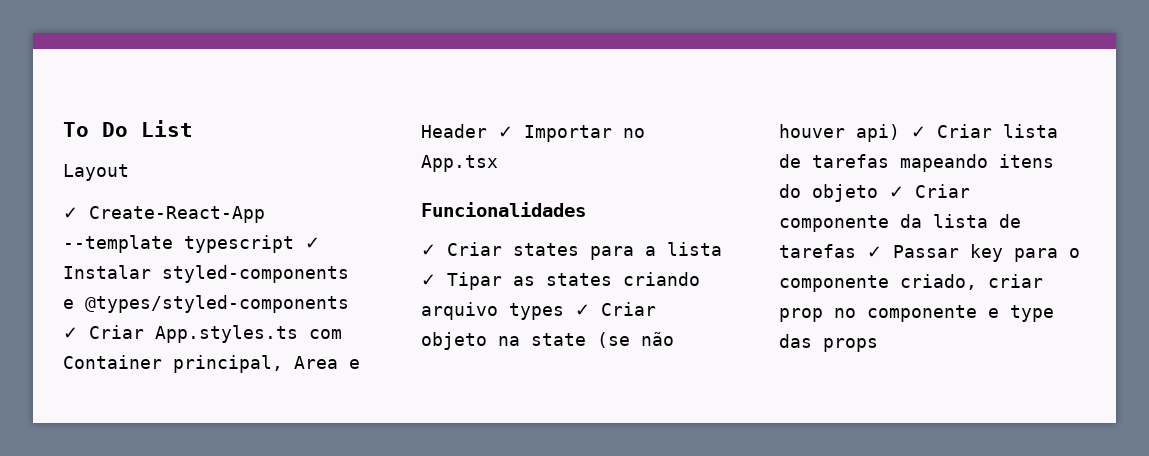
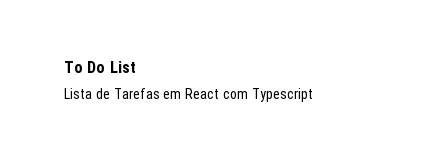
- Layout
- ✓ Create-React-App --template typescript ✓ Instalar styled-components e @types/styled-components ✓ Criar App.styles.ts com Container principal, Area e Header ✓ Importar no App.tsx
- Funcionalidades
- ✓ Criar states para a lista ✓ Tipar as states criando arquivo types ✓ Criar objeto na state (se não houver api) ✓ Criar lista de tarefas mapeando itens do objeto ✓ Criar componente da lista de tarefas ✓ Passar key para o componente criado, criar prop no componente e type das props
+ Lista de Tarefas em React com Typescript

